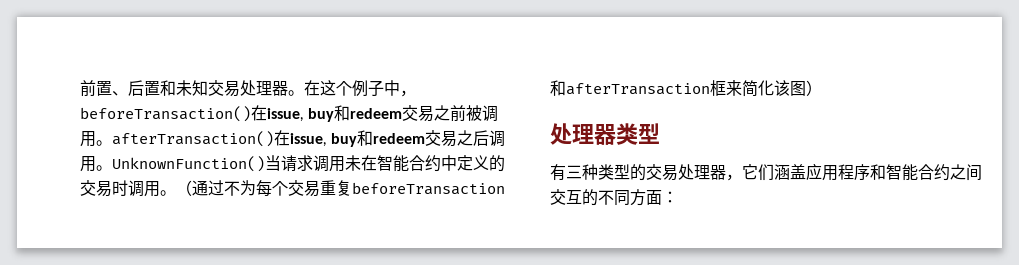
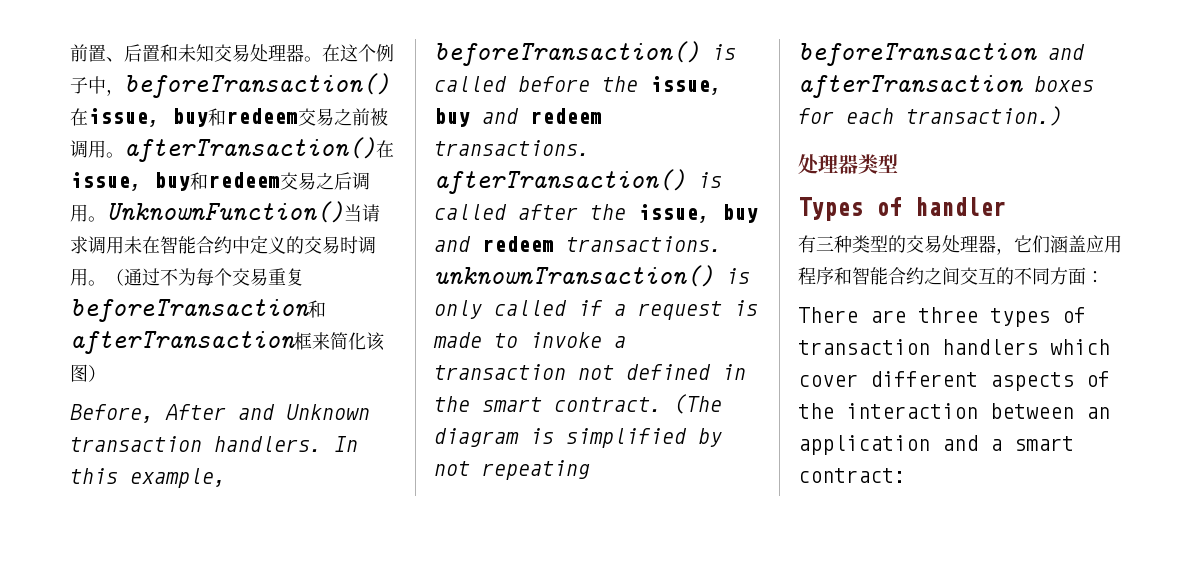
+ Before, After and Unknown transaction handlers. In this example, beforeTransaction() is called before the issue, buy and redeem transactions. afterTransaction() is called after the issue, buy and redeem transactions. unknownTransaction() is only called if a request is made to invoke a transaction not defined in the smart contract. (The diagram is simplified by not repeating beforeTransaction and afterTransaction boxes for each transaction.)
+ Types of handler
+ There are three types of transaction handlers which cover different aspects of the interaction between an application and a smart contract:

